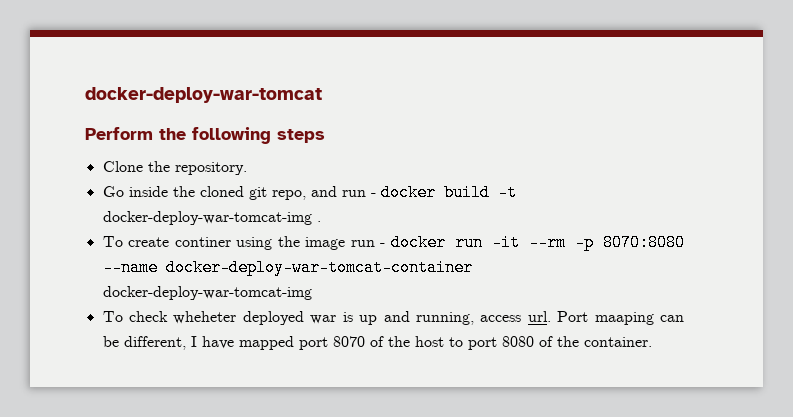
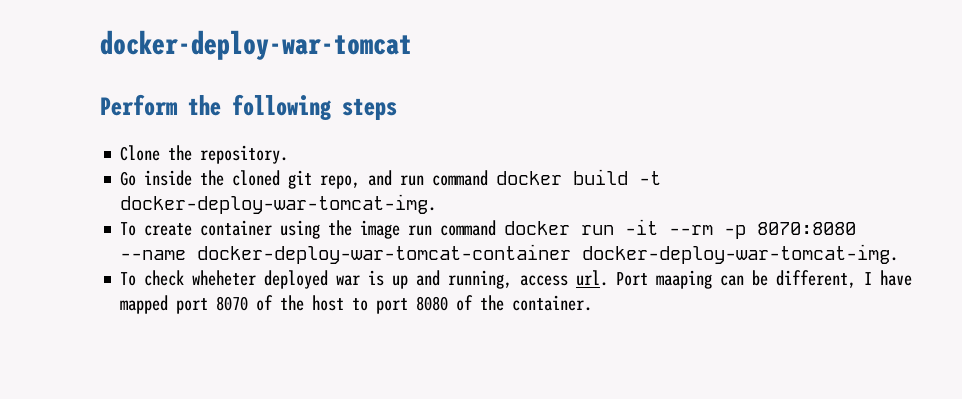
- Go inside the cloned git repo, and run - docker build -t docker-deploy-war-tomcat-img .
+ Go inside the cloned git repo, and run command docker build -t docker-deploy-war-tomcat-img.
- To create continer using the image run - docker run -it --rm -p 8070:8080 --name docker-deploy-war-tomcat-container docker-deploy-war-tomcat-img
+ To create container using the image run command docker run -it --rm -p 8070:8080 --name docker-deploy-war-tomcat-container docker-deploy-war-tomcat-img.

